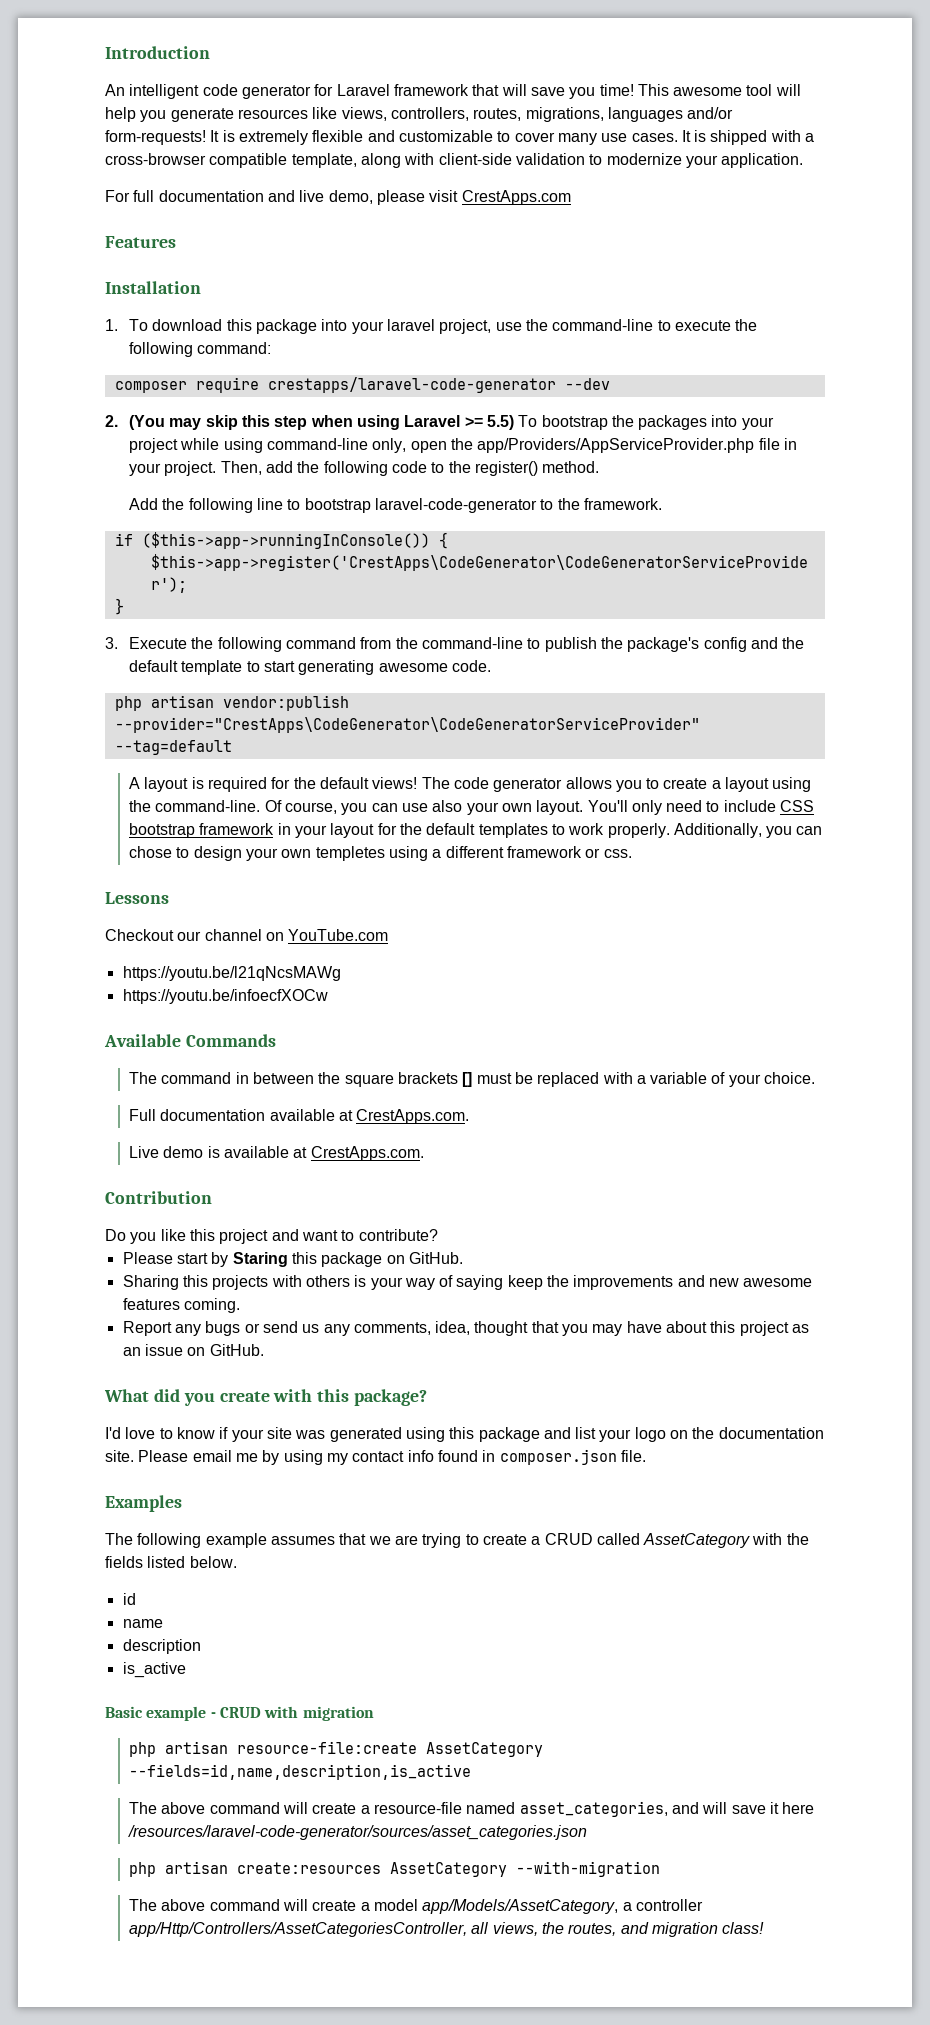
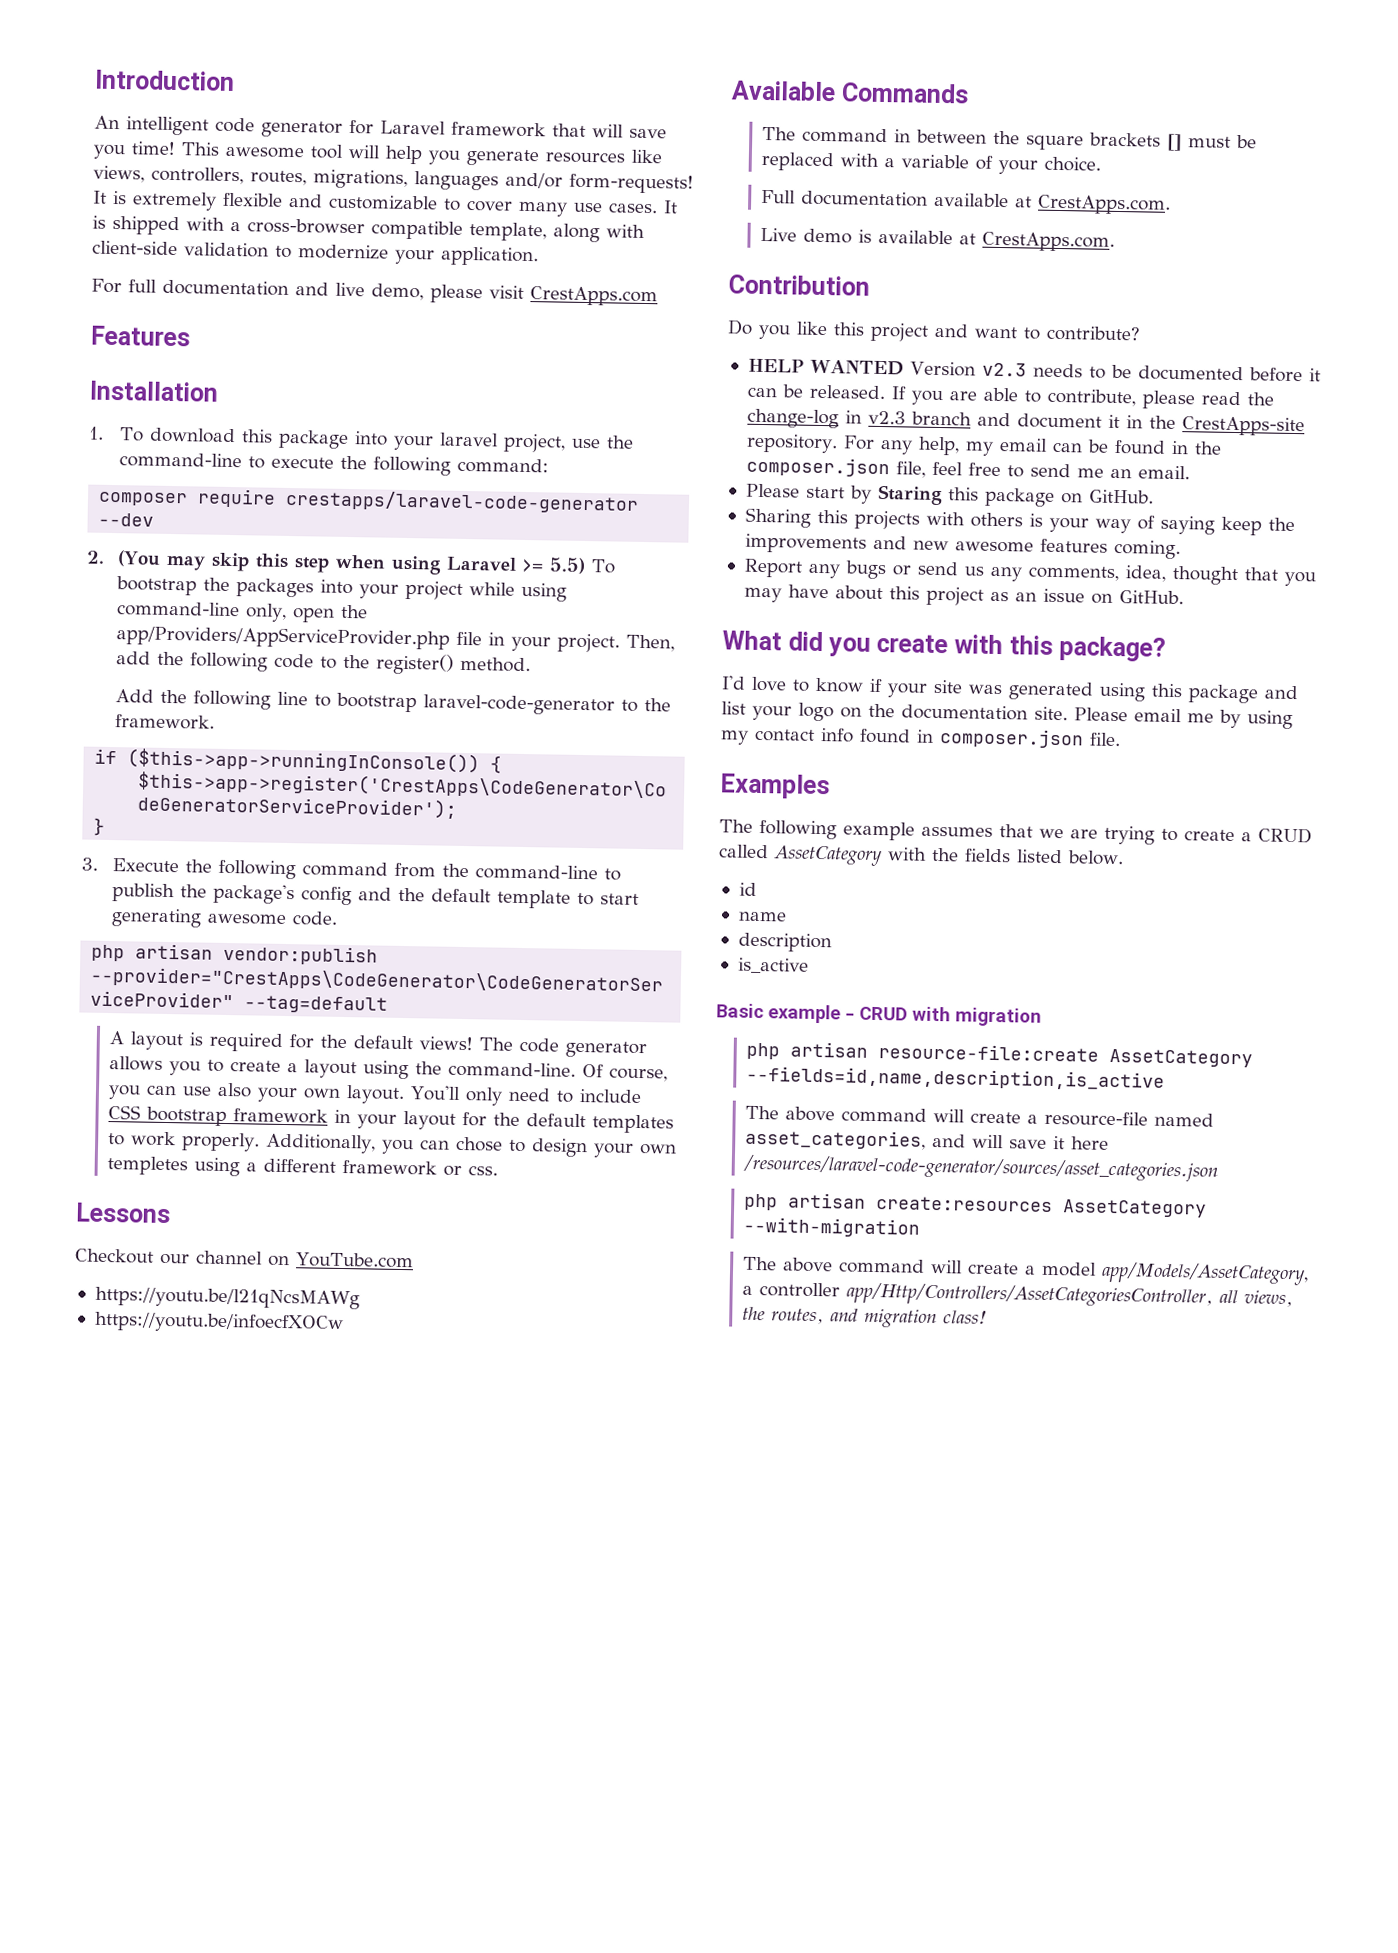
+ HELP WANTED Version v2.3 needs to be documented before it can be released. If you are able to contribute, please read the change-log in v2.3 branch and document it in the CrestApps-site repository. For any help, my email can be found in the composer.json file, feel free to send me an email.

